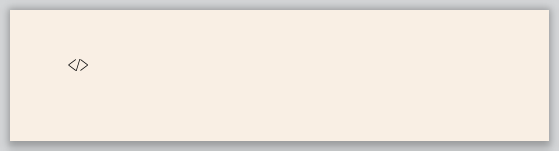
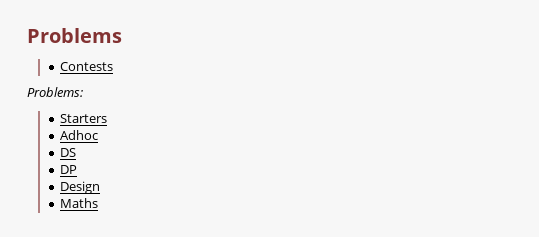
- </>
+ Problems
+ Contests
+ Problems:
+ Starters
+ Adhoc
+ DS
+ DP
+ Design
+ Maths

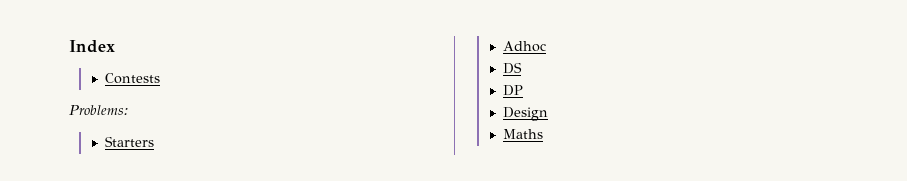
- Problems
+ Index

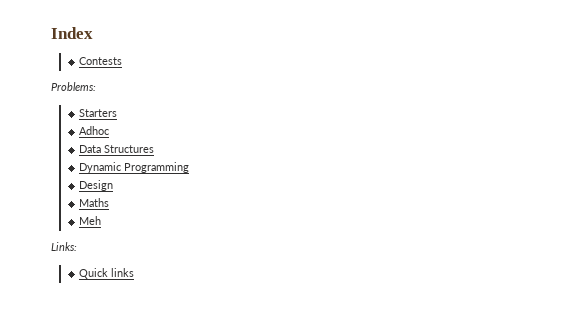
- DS
- DP
+ Data Structures
+ Dynamic Programming
  Design
  Maths
+ Meh
+ Links:
+ Quick links

